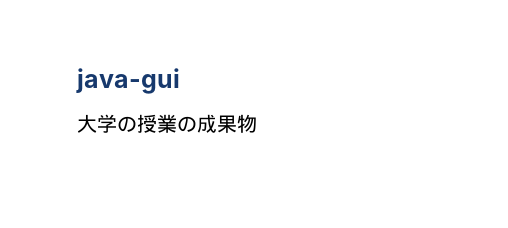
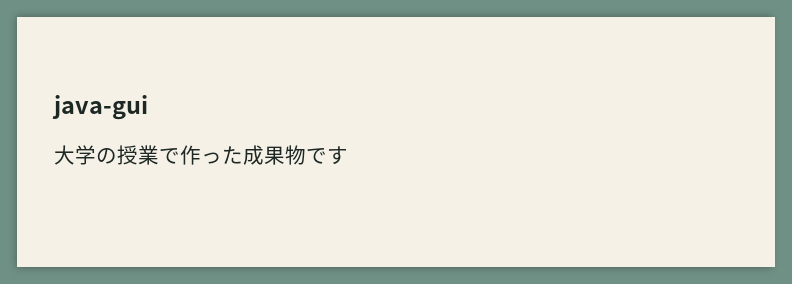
- 大学の授業の成果物
+ 大学の授業で作った成果物です

